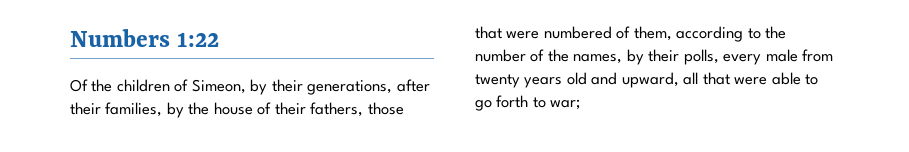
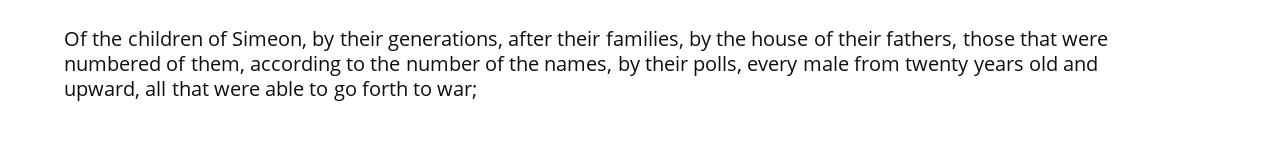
- Numbers 1:22

